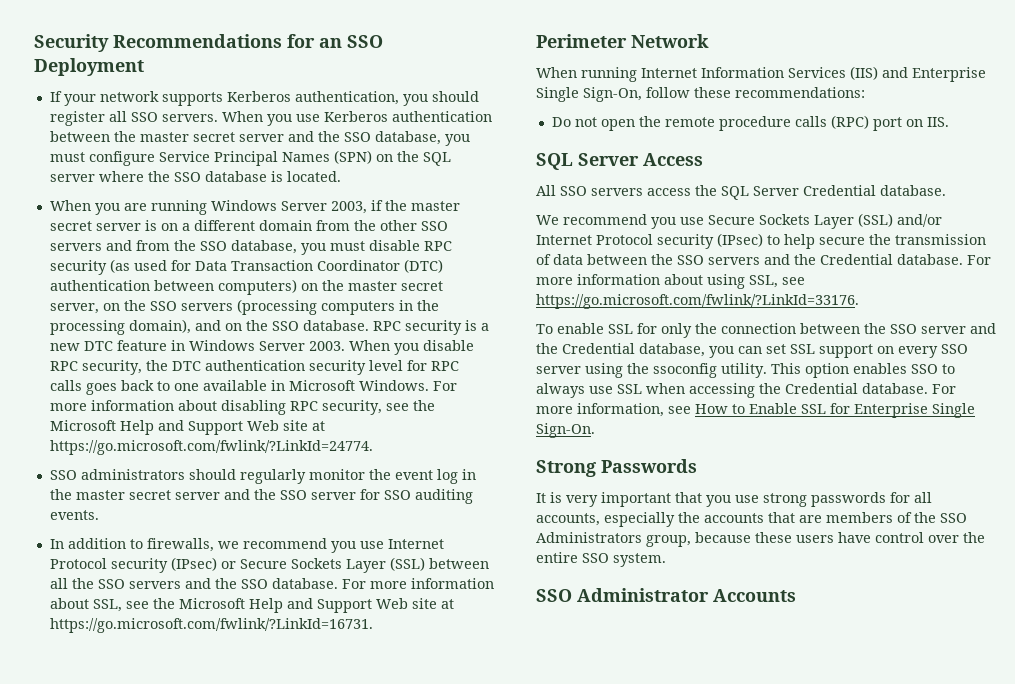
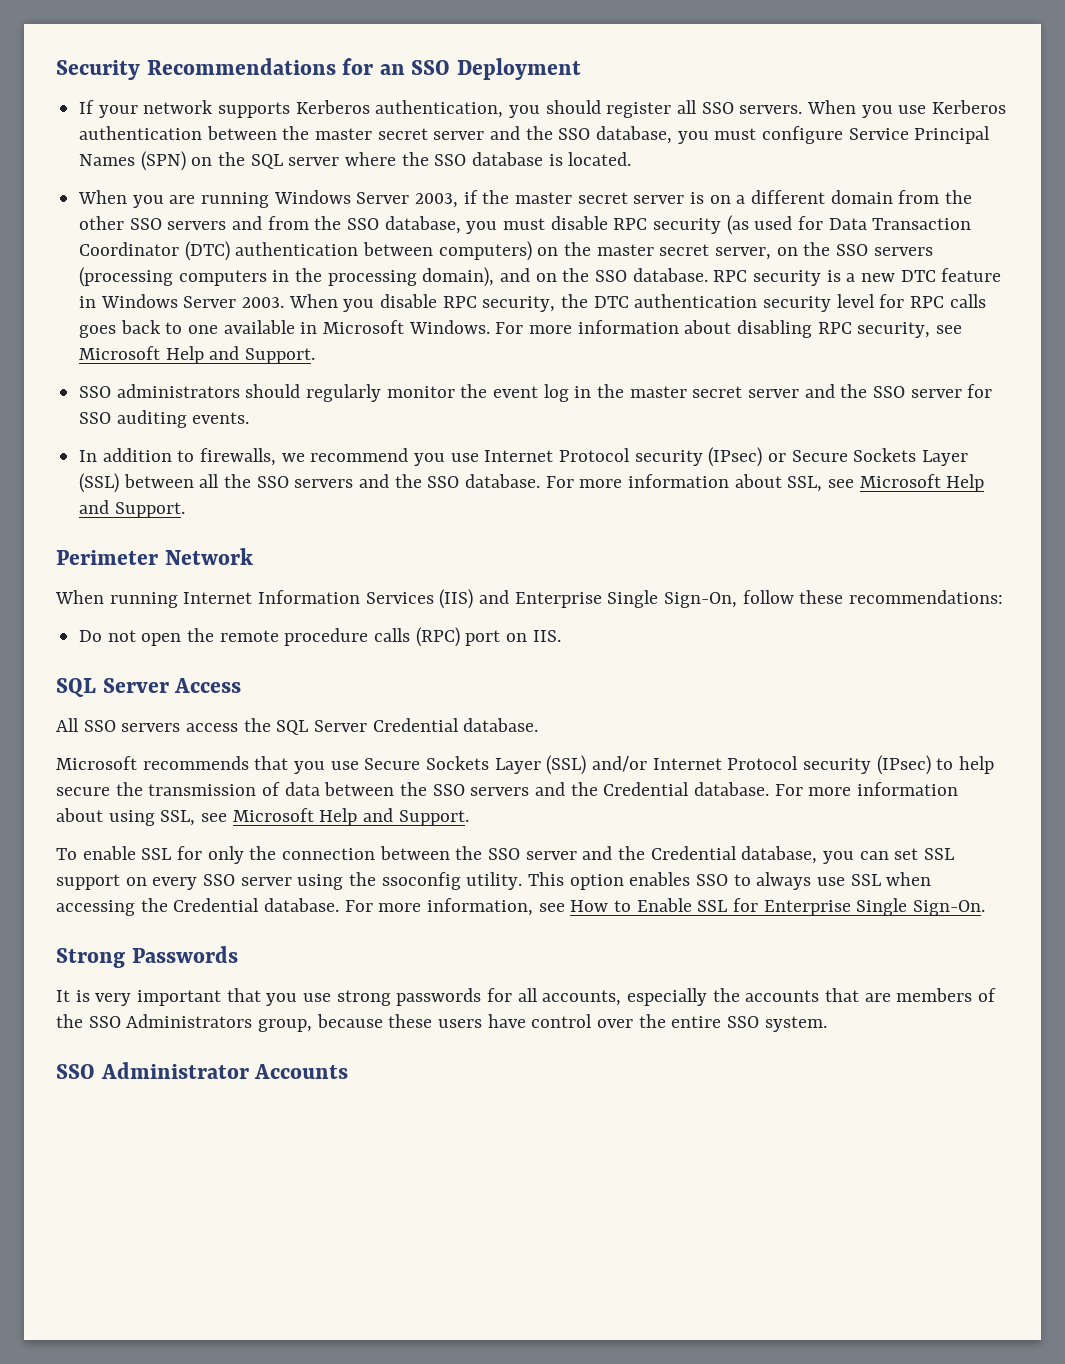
- For more information about disabling RPC security, see the Microsoft Help and Support Web site at https://go.microsoft.com/fwlink/?LinkId=24774.
+ For more information about disabling RPC security, see Microsoft Help and Support.
- For more information about SSL, see the Microsoft Help and Support Web site at https://go.microsoft.com/fwlink/?LinkId=16731.
+ For more information about SSL, see Microsoft Help and Support.
- We recommend you use Secure Sockets Layer (SSL) and/or Internet Protocol security (IPsec) to help secure the transmission of data between the SSO servers and the Credential database.
+ Microsoft recommends that you use Secure Sockets Layer (SSL) and/or Internet Protocol security (IPsec) to help secure the transmission of data between the SSO servers and the Credential database.
- For more information about using SSL, see https://go.microsoft.com/fwlink/?LinkId=33176.
+ For more information about using SSL, see Microsoft Help and Support.

